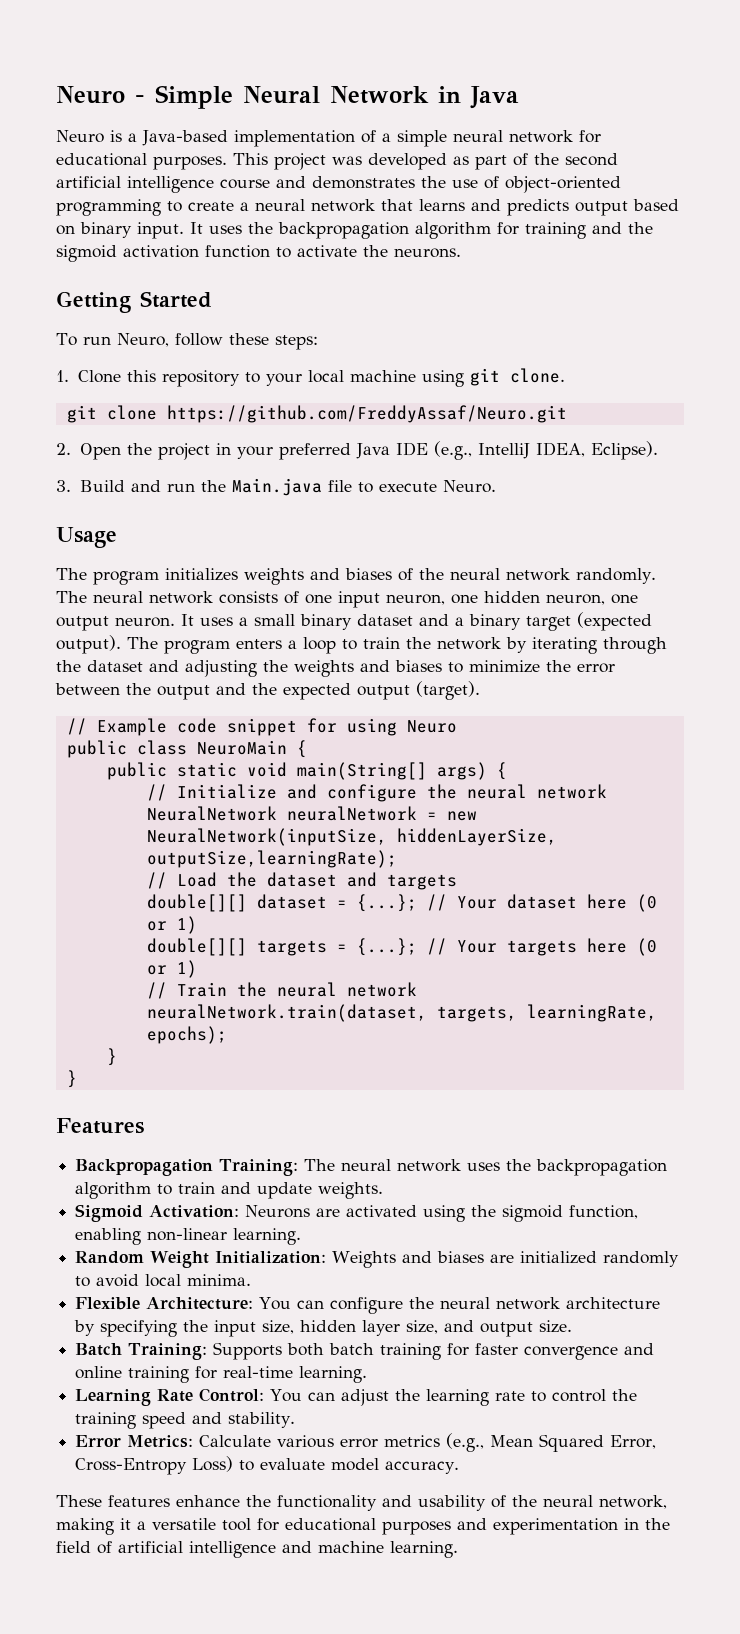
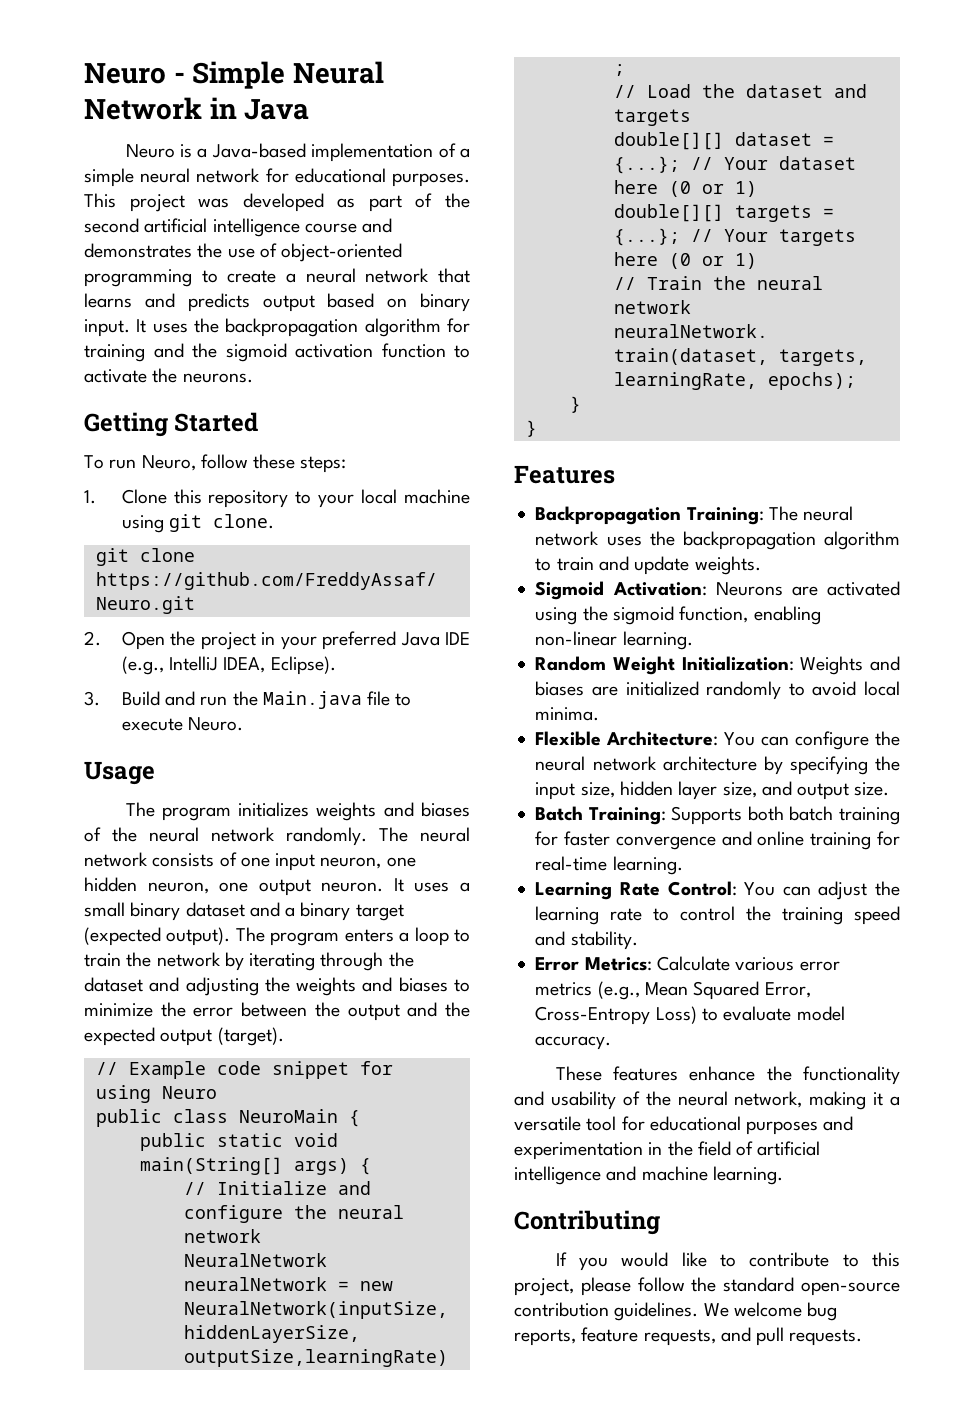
+ Contributing
+ If you would like to contribute to this project, please follow the standard open-source contribution guidelines. We welcome bug reports, feature requests, and pull requests.

